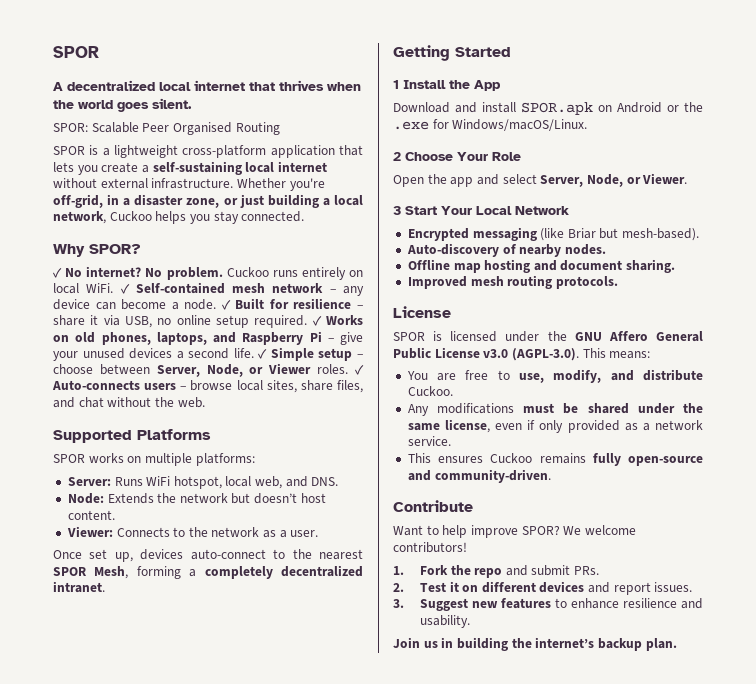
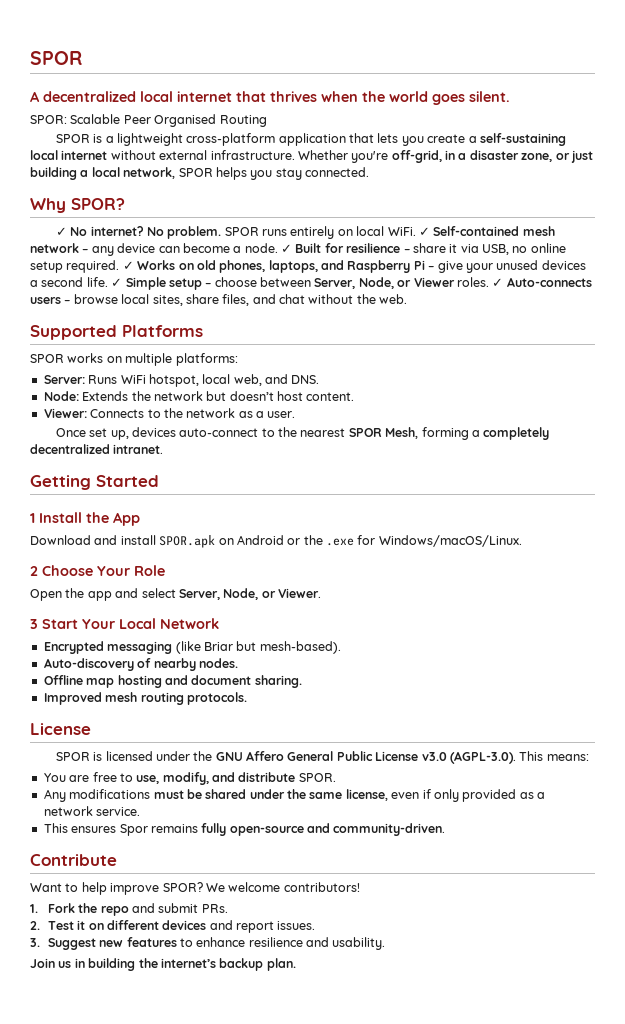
- Whether you're off-grid, in a disaster zone, or just building a local network, Cuckoo helps you stay connected.
+ Whether you're off-grid, in a disaster zone, or just building a local network, SPOR helps you stay connected.
- Cuckoo runs entirely on local WiFi.
+ SPOR runs entirely on local WiFi.
- You are free to use, modify, and distribute Cuckoo.
+ You are free to use, modify, and distribute SPOR.
- This ensures Cuckoo remains fully open-source and community-driven.
+ This ensures Spor remains fully open-source and community-driven.

